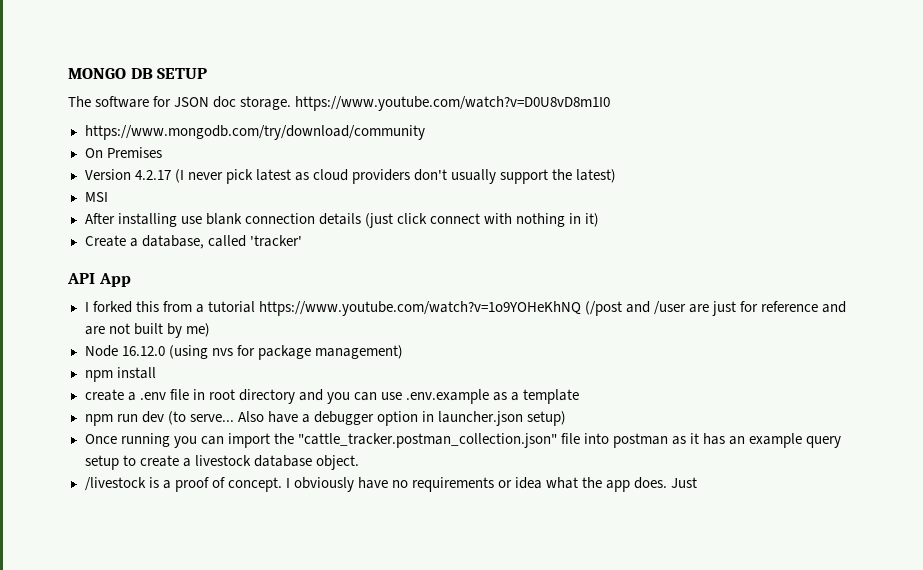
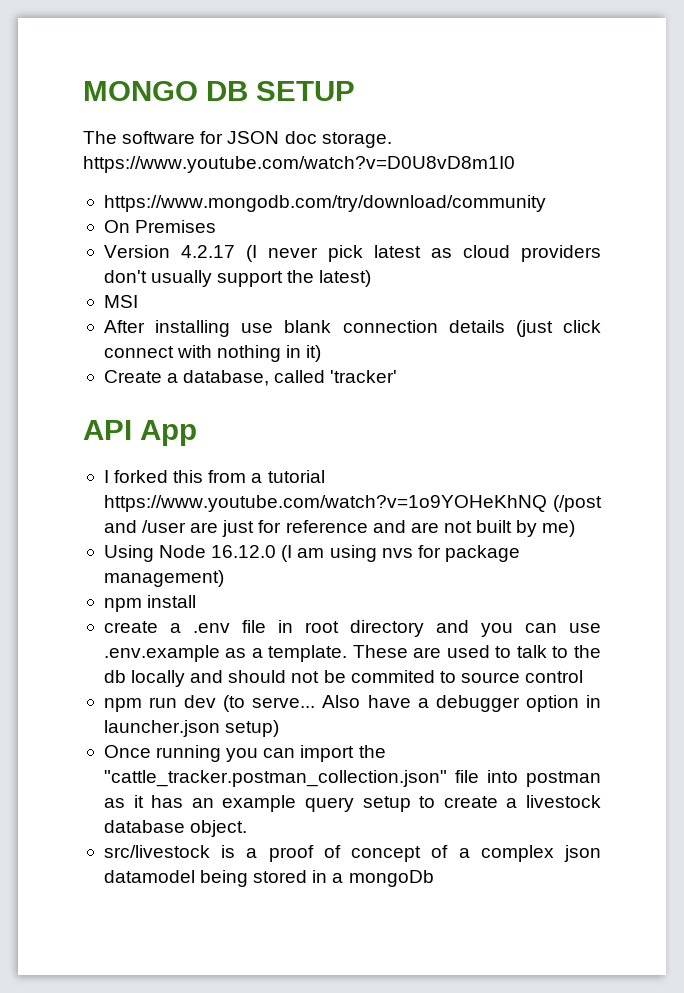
- Node 16.12.0 (using nvs for package management)
+ Using Node 16.12.0 (I am using nvs for package management)
- create a .env file in root directory and you can use .env.example as a template
+ create a .env file in root directory and you can use .env.example as a template. These are used to talk to the db locally and should not be commited to source control
- /livestock is a proof of concept. I obviously have no requirements or idea what the app does. Just
+ src/livestock is a proof of concept of a complex json datamodel being stored in a mongoDb

